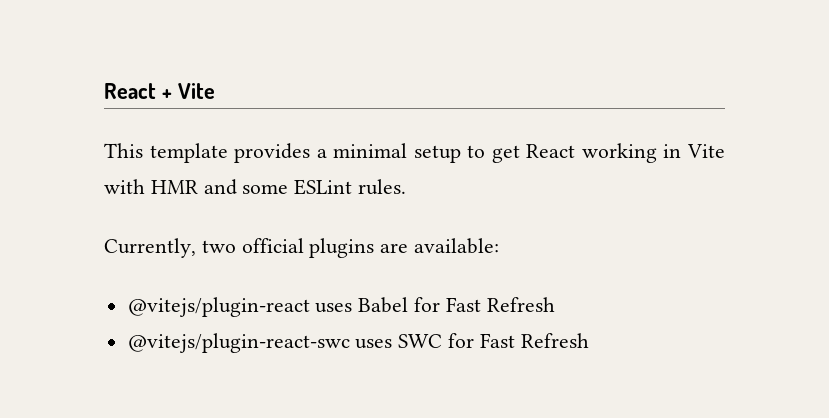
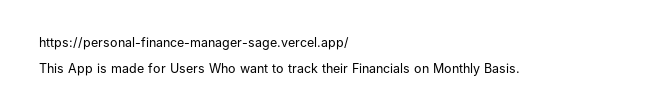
- React + Vite
- This template provides a minimal setup to get React working in Vite with HMR and some ESLint rules.
- Currently, two official plugins are available:
- @vitejs/plugin-react uses Babel for Fast Refresh
- @vitejs/plugin-react-swc uses SWC for Fast Refresh
+ https://personal-finance-manager-sage.vercel.app/
+ This App is made for Users Who want to track their Financials on Monthly Basis.

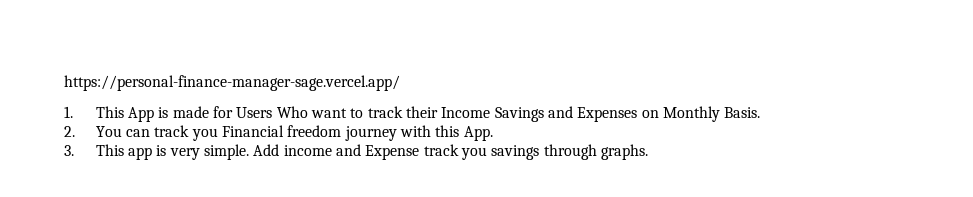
- This App is made for Users Who want to track their Financials on Monthly Basis.
+ 1. This App is made for Users Who want to track their Income Savings and Expenses on Monthly Basis.
+ 2. You can track you Financial freedom journey with this App.
+ 3. This app is very simple. Add income and Expense track you savings through graphs.

